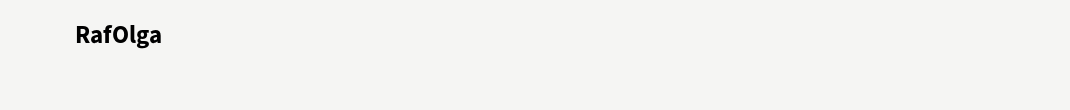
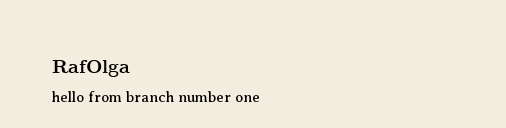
+ hello from branch number one

